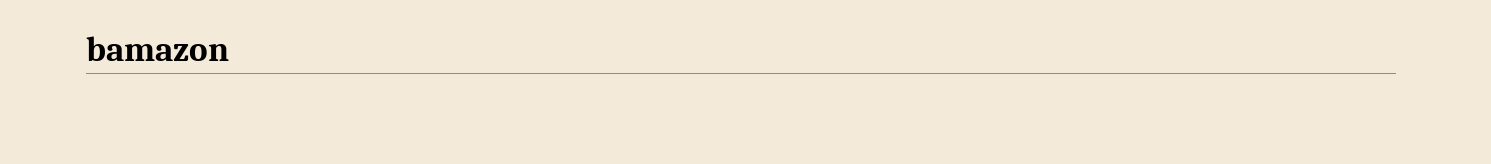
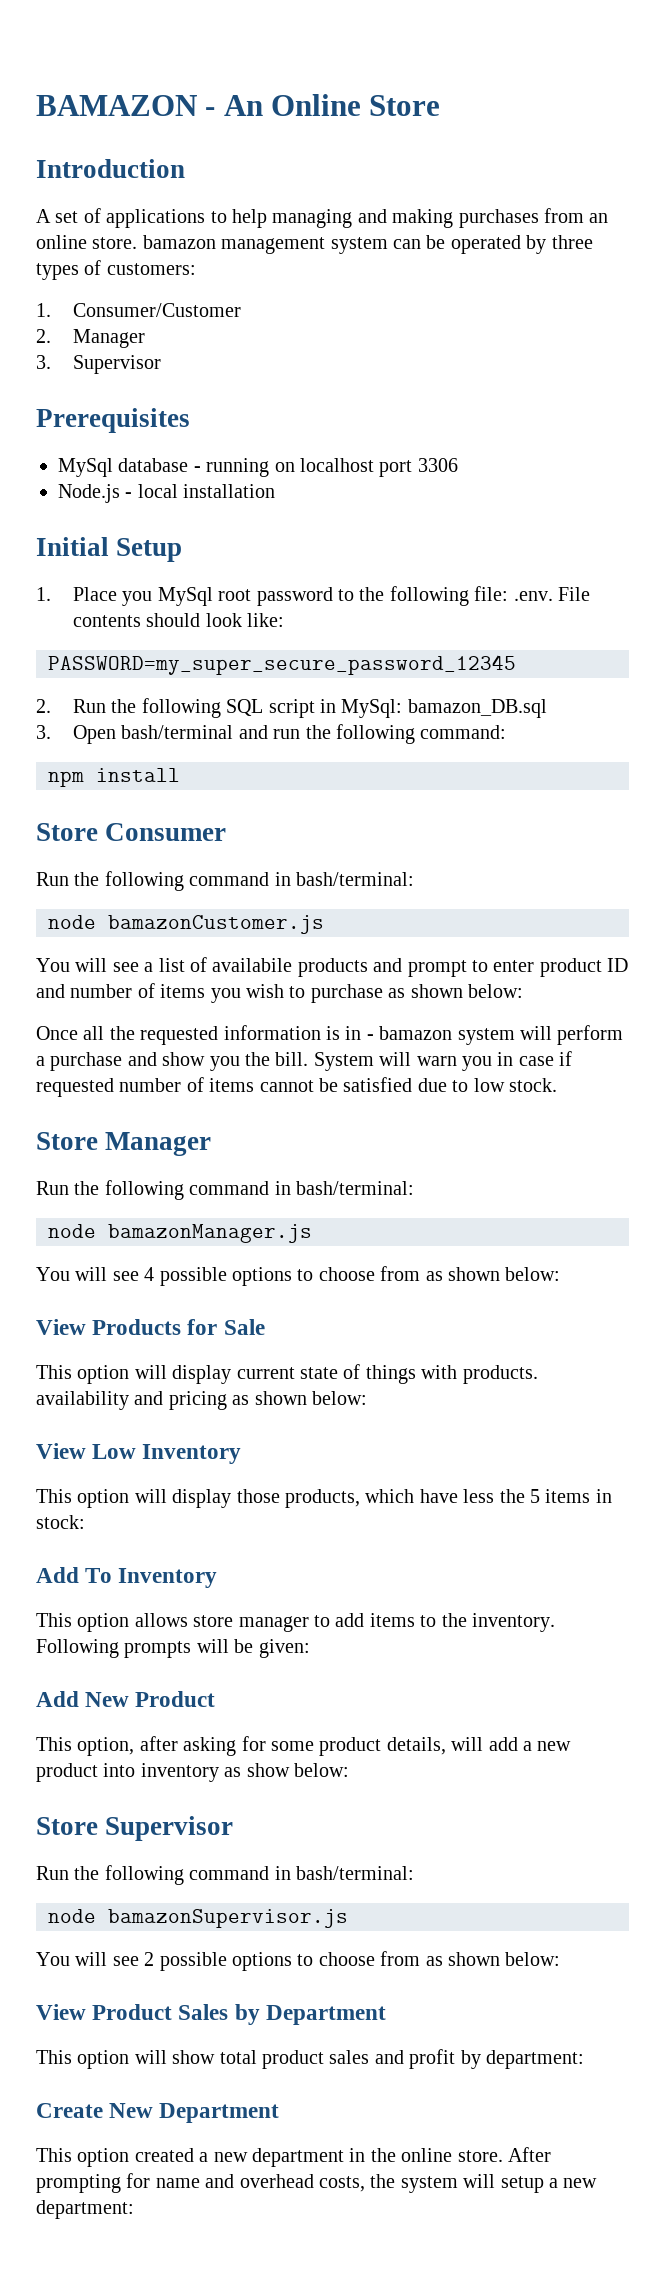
- bamazon
+ BAMAZON - An Online Store
+ Introduction
+ A set of applications to help managing and making purchases from an online store. bamazon management system can be operated by three types of customers:
+ 1. Consumer/Customer
+ 2. Manager
+ 3. Supervisor
+ Prerequisites
+ MySql database - running on localhost port 3306
+ Node.js - local installation
+ Initial Setup
+ 1. Place you MySql root password to the following file: .env. File contents should look like:
+ PASSWORD=my_super_secure_password_12345
+ 2. Run the following SQL script in MySql: bamazon_DB.sql
+ 3. Open bash/terminal and run the following command:
+ npm install
+ Store Consumer
+ Run the following command in bash/terminal:
+ node bamazonCustomer.js
+ You will see a list of availabile products and prompt to enter product ID and number of items you wish to purchase as shown below:
+ Once all the requested information is in - bamazon system will perform a purchase and show you the bill. System will warn you in case if requested number of items cannot be satisfied due to low stock.
+ Store Manager
+ Run the following command in bash/terminal:
+ node bamazonManager.js
+ You will see 4 possible options to choose from as shown below:
+ View Products for Sale
+ This option will display current state of things with products. availability and pricing as shown below:
+ View Low Inventory
+ This option will display those products, which have less the 5 items in stock:
+ Add To Inventory
+ This option allows store manager to add items to the inventory. Following prompts will be given:
+ Add New Product
+ This option, after asking for some product details, will add a new product into inventory as show below:
+ Store Supervisor
+ Run the following command in bash/terminal:
+ node bamazonSupervisor.js
+ You will see 2 possible options to choose from as shown below:
+ View Product Sales by Department
+ This option will show total product sales and profit by department:
+ Create New Department
+ This option created a new department in the online store. After prompting for name and overhead costs, the system will setup a new department:

